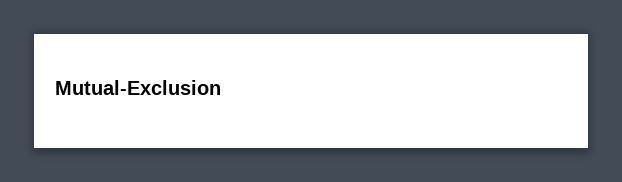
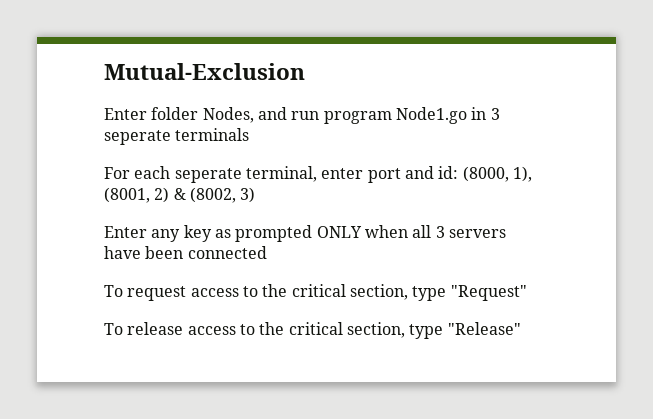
+ Enter folder Nodes, and run program Node1.go in 3 seperate terminals
+ For each seperate terminal, enter port and id: (8000, 1), (8001, 2) & (8002, 3)
+ Enter any key as prompted ONLY when all 3 servers have been connected
+ To request access to the critical section, type "Request"
+ To release access to the critical section, type "Release"

